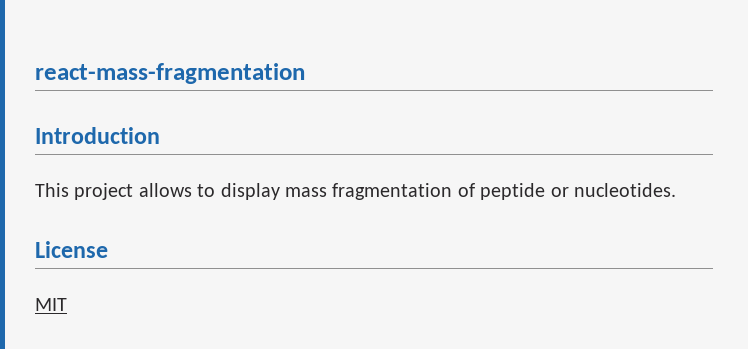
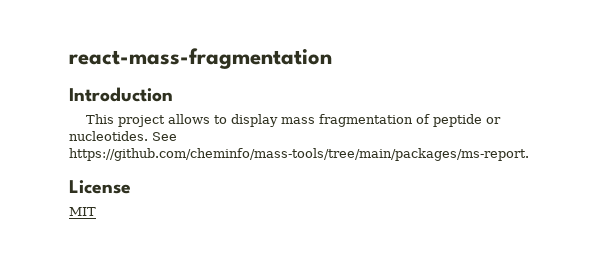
+ See https://github.com/cheminfo/mass-tools/tree/main/packages/ms-report.

